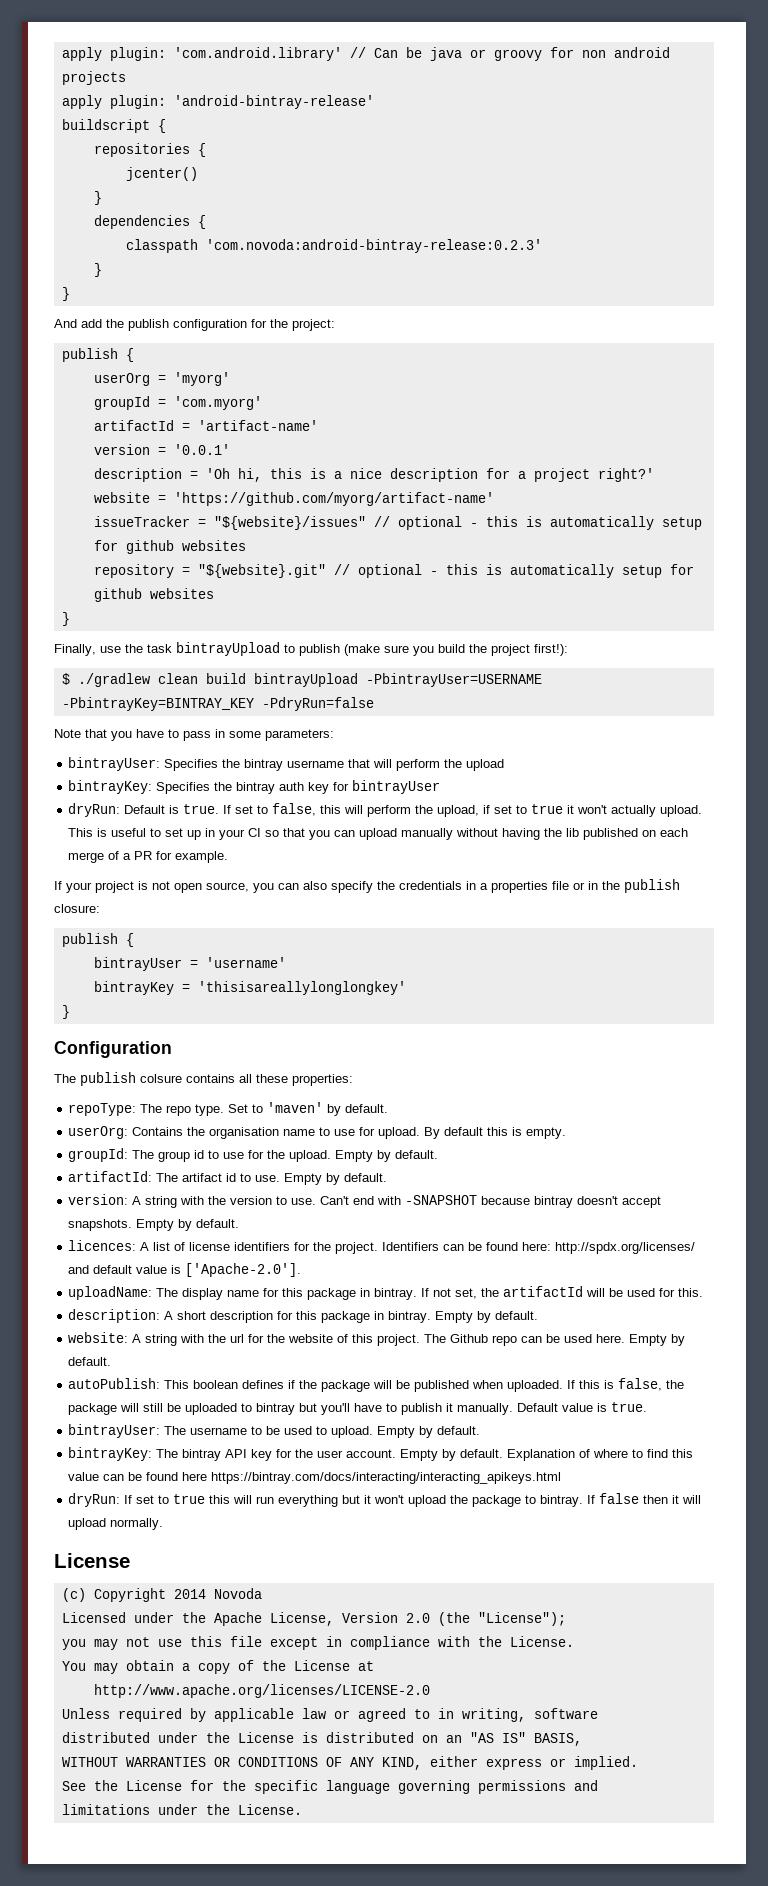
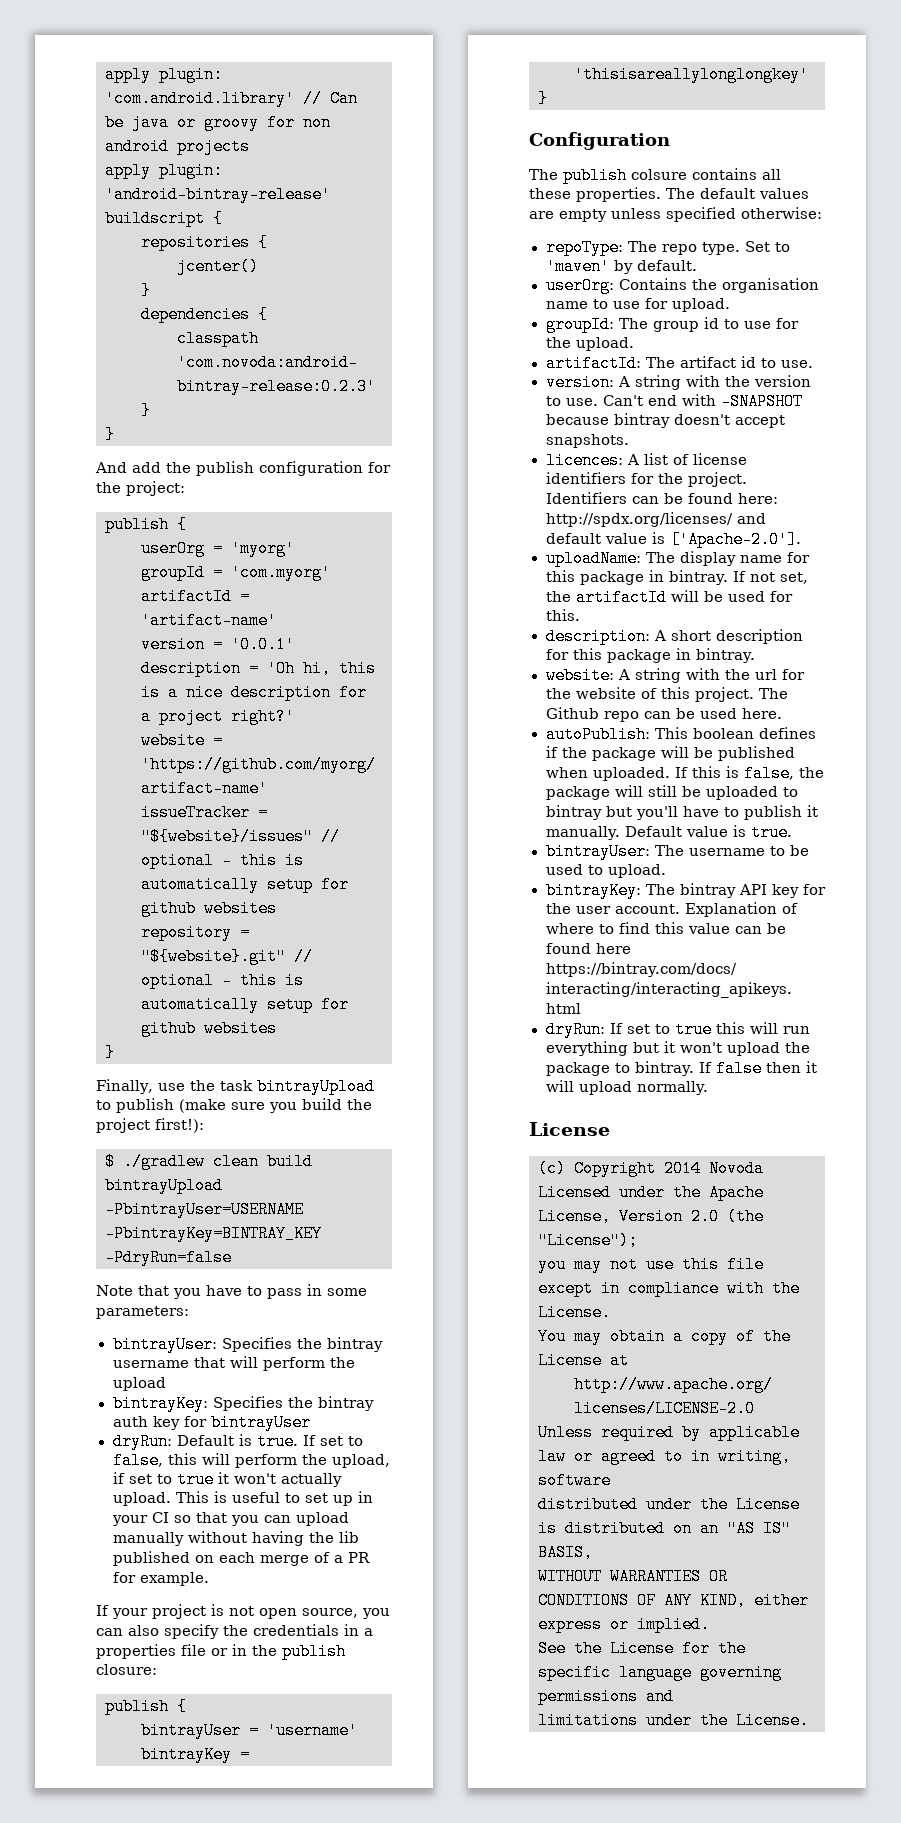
- The publish colsure contains all these properties:
+ The publish colsure contains all these properties. The default values are empty unless specified otherwise:
- By default this is empty.
- groupId: The group id to use for the upload. Empty by default.
+ groupId: The group id to use for the upload.
- artifactId: The artifact id to use. Empty by default.
+ artifactId: The artifact id to use.
- Can't end with -SNAPSHOT because bintray doesn't accept snapshots. Empty by default.
+ Can't end with -SNAPSHOT because bintray doesn't accept snapshots.
- description: A short description for this package in bintray. Empty by default.
+ description: A short description for this package in bintray.
- The Github repo can be used here. Empty by default.
+ The Github repo can be used here.
- bintrayUser: The username to be used to upload. Empty by default.
+ bintrayUser: The username to be used to upload.
- bintrayKey: The bintray API key for the user account. Empty by default.
+ bintrayKey: The bintray API key for the user account.

